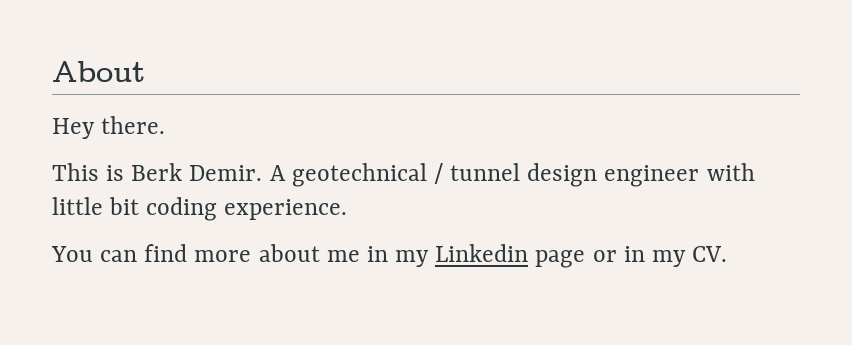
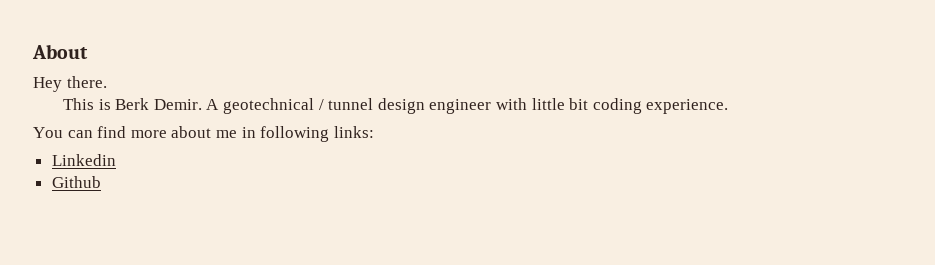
- You can find more about me in my Linkedin page or in my CV.
+ You can find more about me in following links:
+ Linkedin
+ Github

